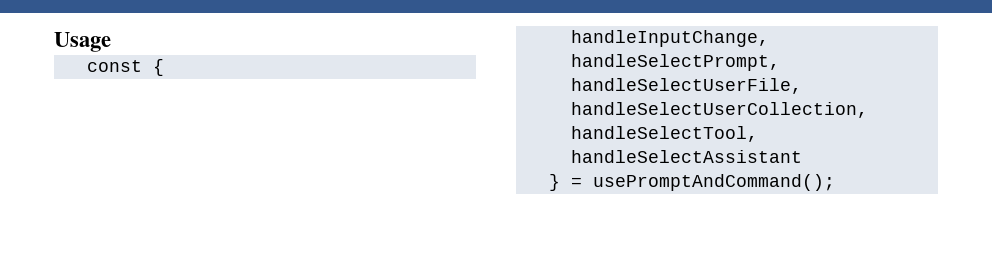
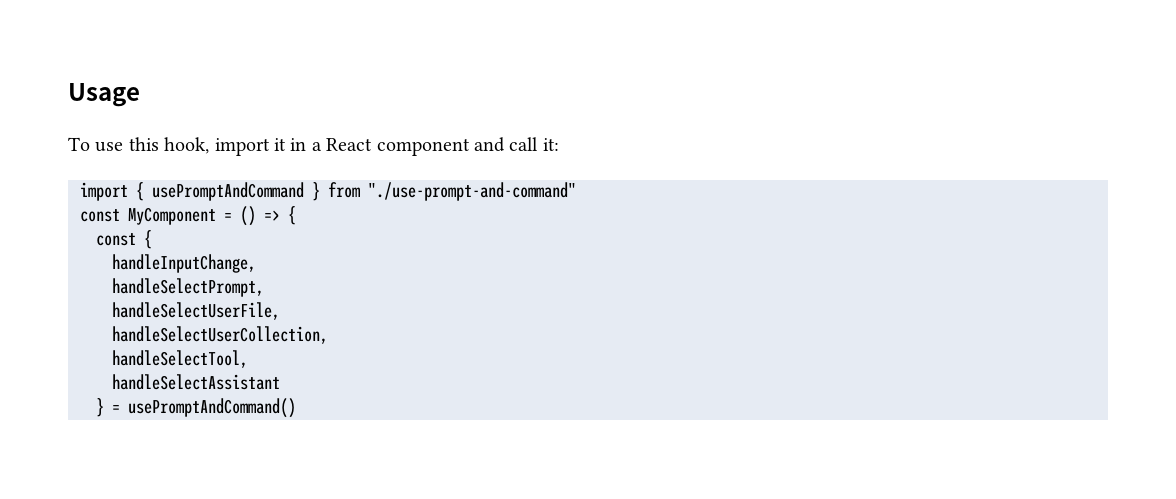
+ To use this hook, import it in a React component and call it:
+ import { usePromptAndCommand } from "./use-prompt-and-command"
+ const MyComponent = () => {
- } = usePromptAndCommand();
+ } = usePromptAndCommand()

